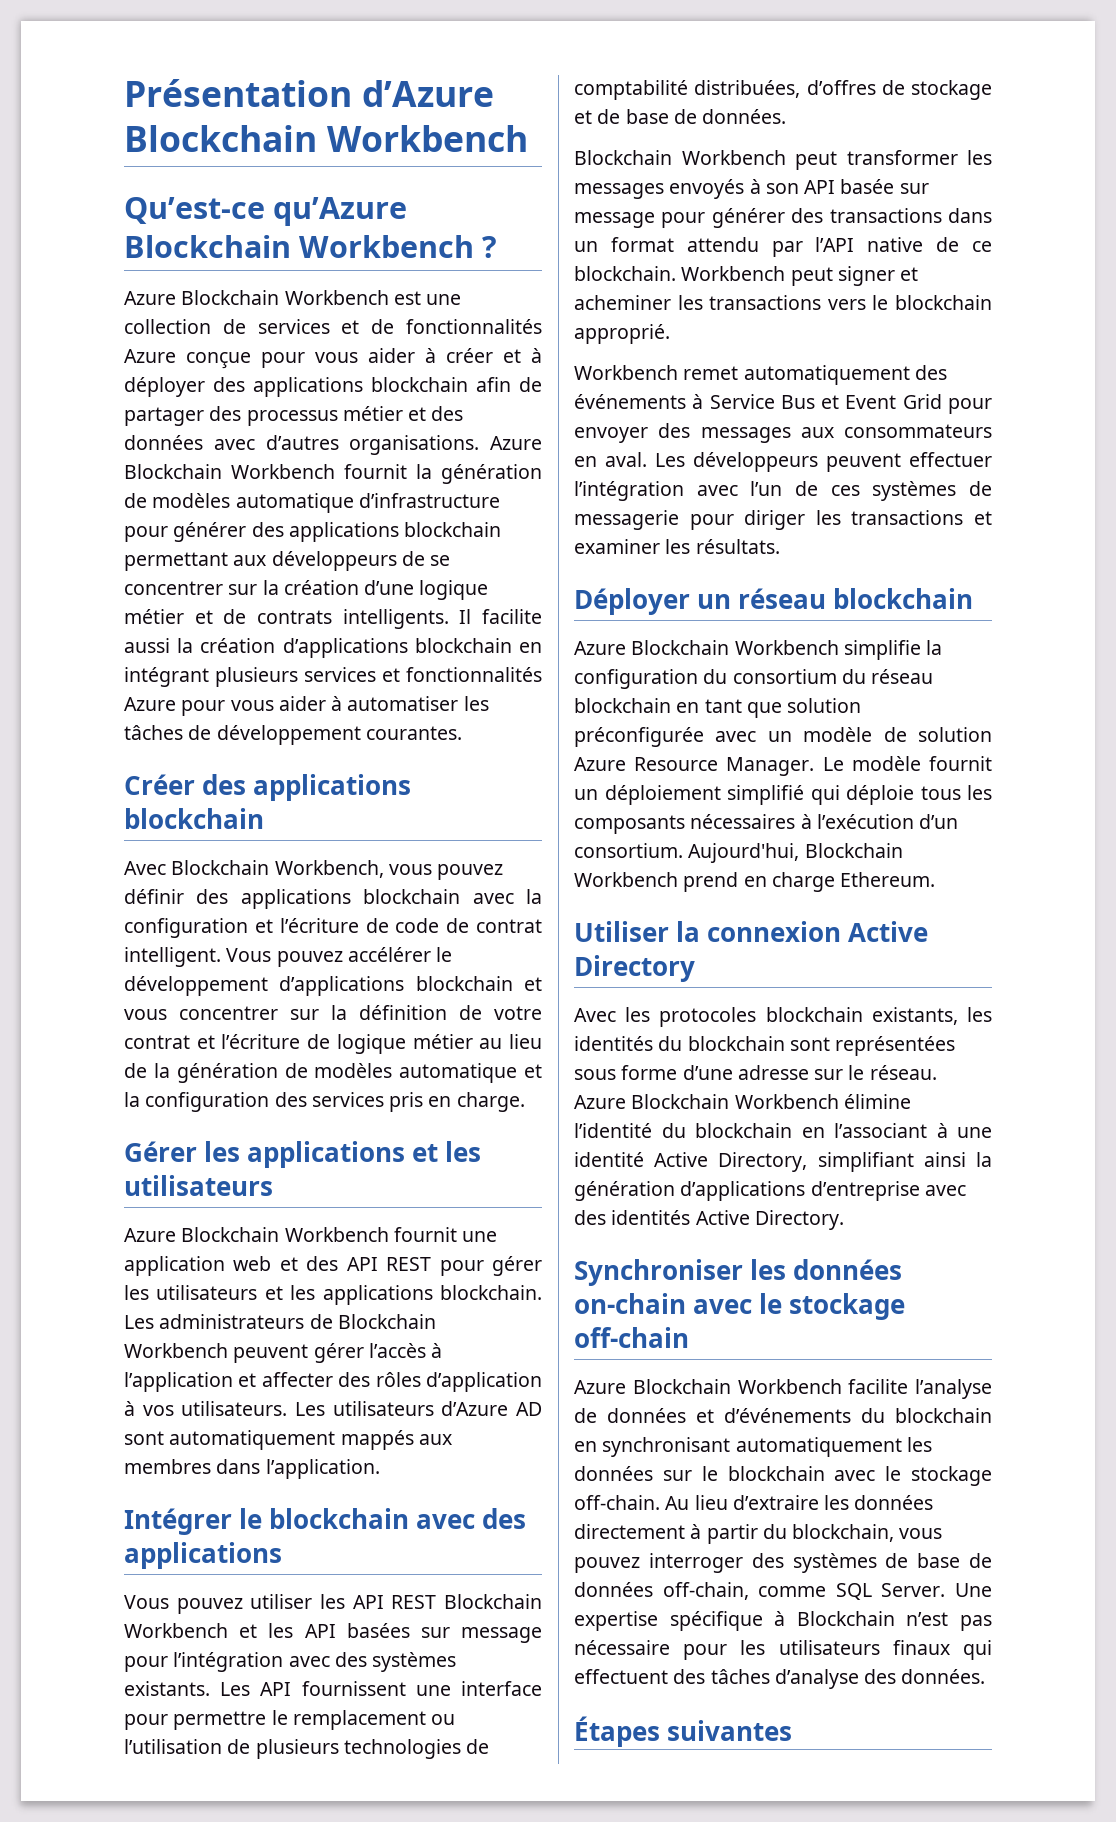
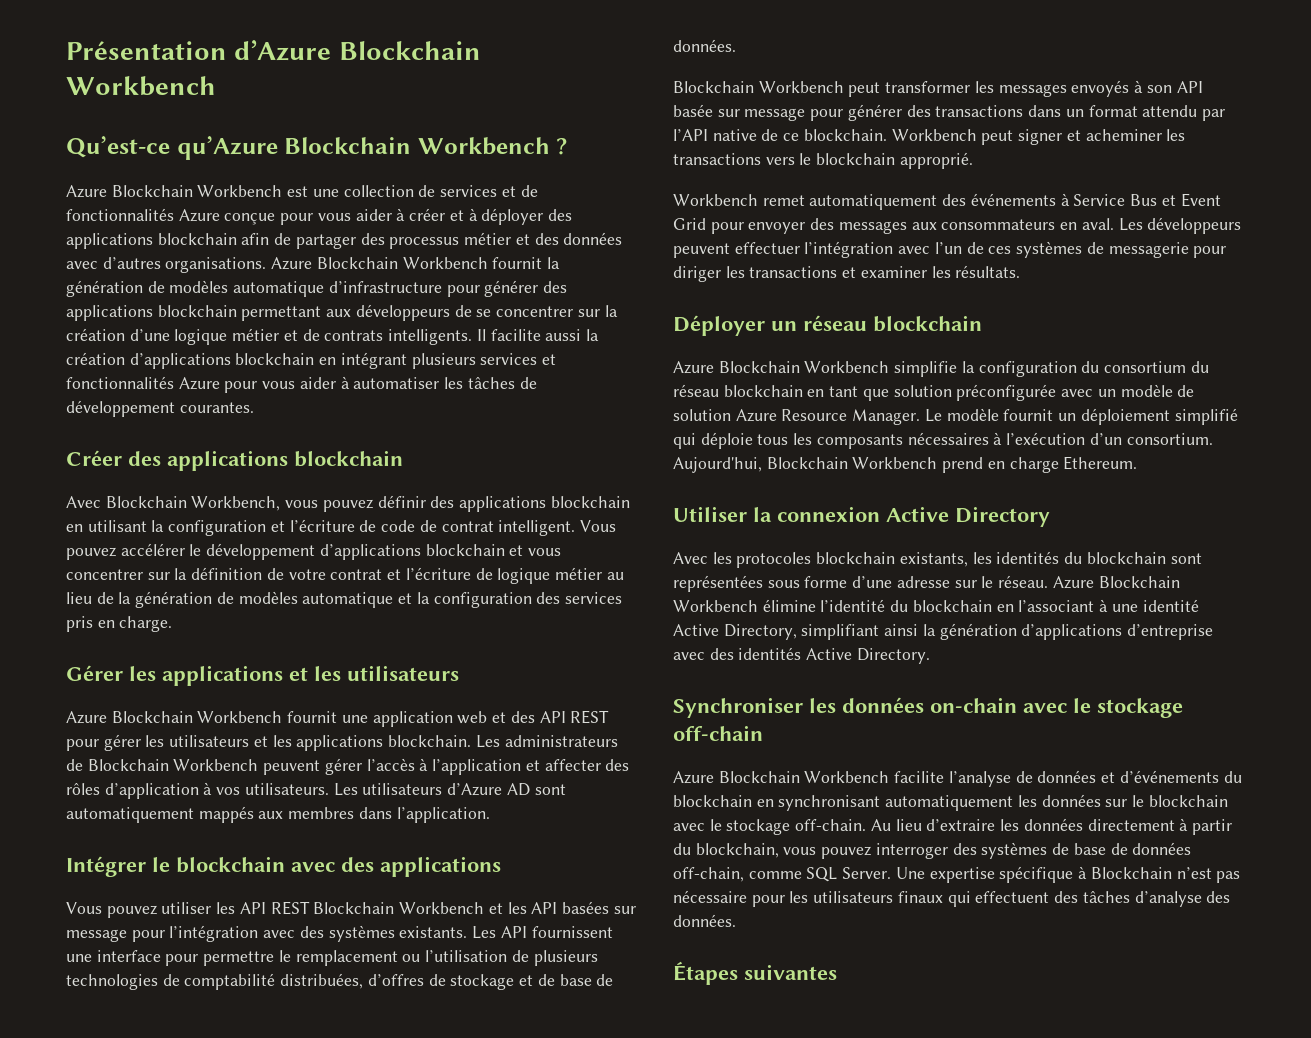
- Avec Blockchain Workbench, vous pouvez définir des applications blockchain avec la configuration et l’écriture de code de contrat intelligent.
+ Avec Blockchain Workbench, vous pouvez définir des applications blockchain en utilisant la configuration et l’écriture de code de contrat intelligent.

